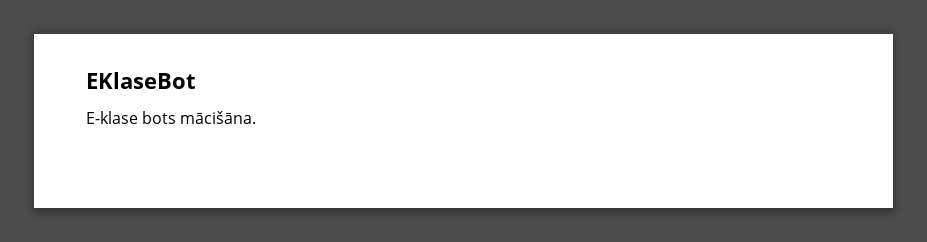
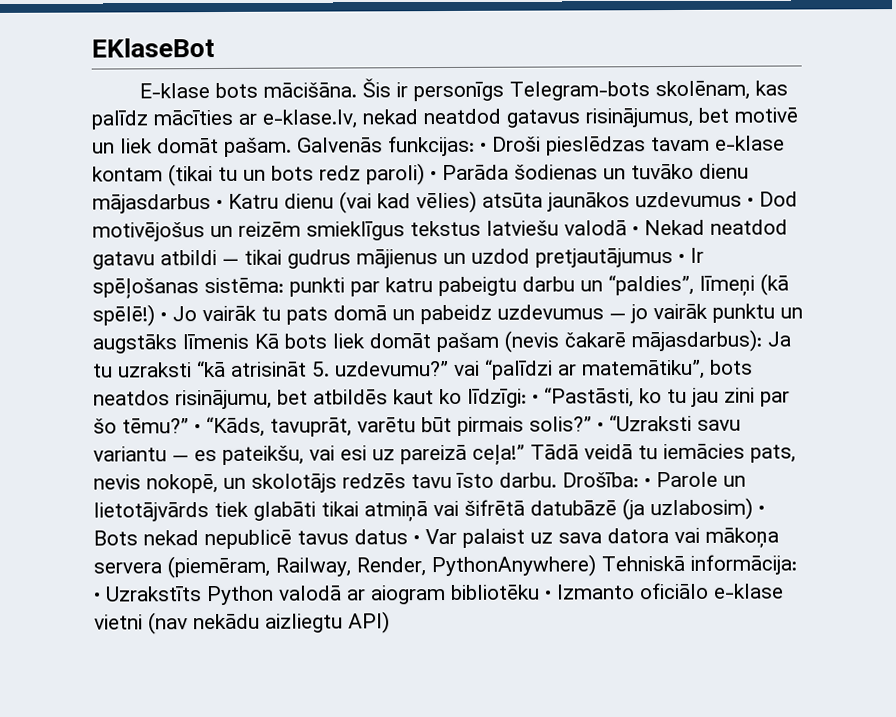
+ Šis ir personīgs Telegram-bots skolēnam, kas palīdz mācīties ar e-klase.lv, nekad neatdod gatavus risinājumus, bet motivē un liek domāt pašam. Galvenās funkcijas: • Droši pieslēdzas tavam e-klase kontam (tikai tu un bots redz paroli) • Parāda šodienas un tuvāko dienu mājasdarbus • Katru dienu (vai kad vēlies) atsūta jaunākos uzdevumus • Dod motivējošus un reizēm smieklīgus tekstus latviešu valodā • Nekad neatdod gatavu atbildi — tikai gudrus mājienus un uzdod pretjautājumus • Ir spēļošanas sistēma: punkti par katru pabeigtu darbu un “paldies”, līmeņi (kā spēlē!) • Jo vairāk tu pats domā un pabeidz uzdevumus — jo vairāk punktu un augstāks līmenis Kā bots liek domāt pašam (nevis čakarē mājasdarbus): Ja tu uzraksti “kā atrisināt 5. uzdevumu?” vai “palīdzi ar matemātiku”, bots neatdos risinājumu, bet atbildēs kaut ko līdzīgi: • “Pastāsti, ko tu jau zini par šo tēmu?” • “Kāds, tavuprāt, varētu būt pirmais solis?” • “Uzraksti savu variantu — es pateikšu, vai esi uz pareizā ceļa!” Tādā veidā tu iemācies pats, nevis nokopē, un skolotājs redzēs tavu īsto darbu. Drošība: • Parole un lietotājvārds tiek glabāti tikai atmiņā vai šifrētā datubāzē (ja uzlabosim) • Bots nekad nepublicē tavus datus • Var palaist uz sava datora vai mākoņa servera (piemēram, Railway, Render, PythonAnywhere) Tehniskā informācija: • Uzrakstīts Python valodā ar aiogram bibliotēku • Izmanto oficiālo e-klase vietni (nav nekādu aizliegtu API)

